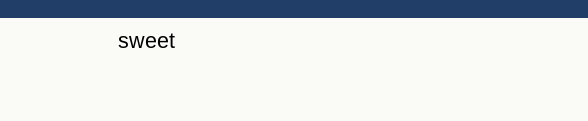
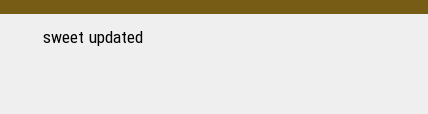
- sweet
+ sweet updated

